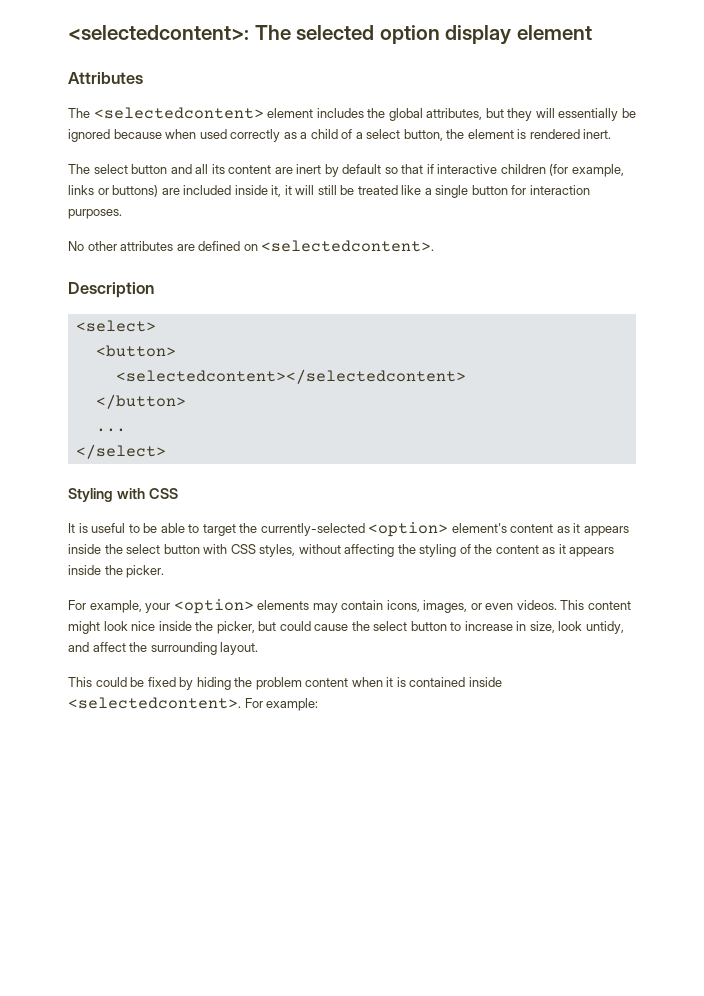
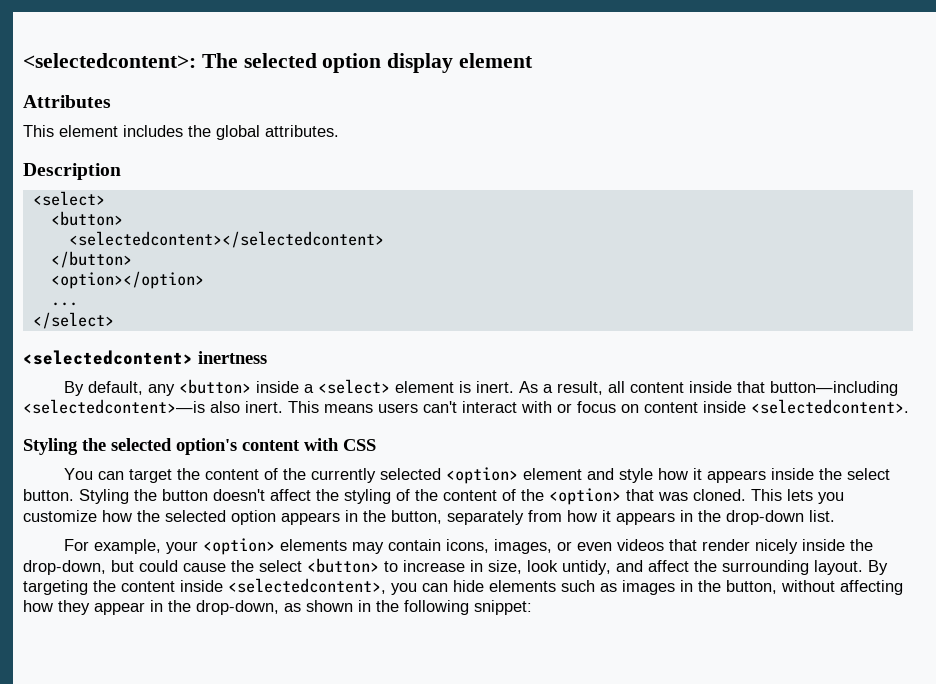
- The <selectedcontent> element includes the global attributes, but they will essentially be ignored because when used correctly as a child of a select button, the element is rendered inert.
- The select button and all its content are inert by default so that if interactive children (for example, links or buttons) are included inside it, it will still be treated like a single button for interaction purposes.
- No other attributes are defined on <selectedcontent>.
+ This element includes the global attributes.
+ <option></option>
- Styling with CSS
- It is useful to be able to target the currently-selected <option> element's content as it appears inside the select button with CSS styles, without affecting the styling of the content as it appears inside the picker.
+ <selectedcontent> inertness
+ By default, any <button> inside a <select> element is inert. As a result, all content inside that button—including <selectedcontent>—is also inert. This means users can't interact with or focus on content inside <selectedcontent>.
+ Styling the selected option's content with CSS
+ You can target the content of the currently selected <option> element and style how it appears inside the select button. Styling the button doesn't affect the styling of the content of the <option> that was cloned. This lets you customize how the selected option appears in the button, separately from how it appears in the drop-down list.
- For example, your <option> elements may contain icons, images, or even videos. This content might look nice inside the picker, but could cause the select button to increase in size, look untidy, and affect the surrounding layout.
- This could be fixed by hiding the problem content when it is contained inside <selectedcontent>. For example:
+ For example, your <option> elements may contain icons, images, or even videos that render nicely inside the drop-down, but could cause the select <button> to increase in size, look untidy, and affect the surrounding layout. By targeting the content inside <selectedcontent>, you can hide elements such as images in the button, without affecting how they appear in the drop-down, as shown in the following snippet:

